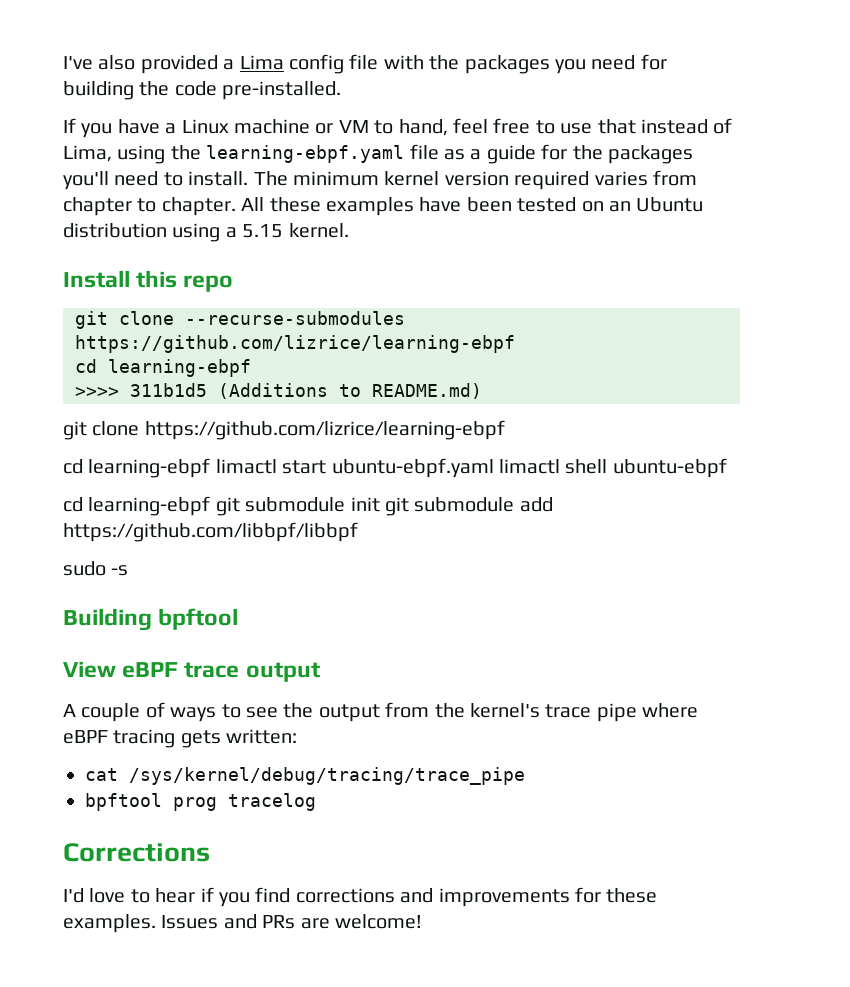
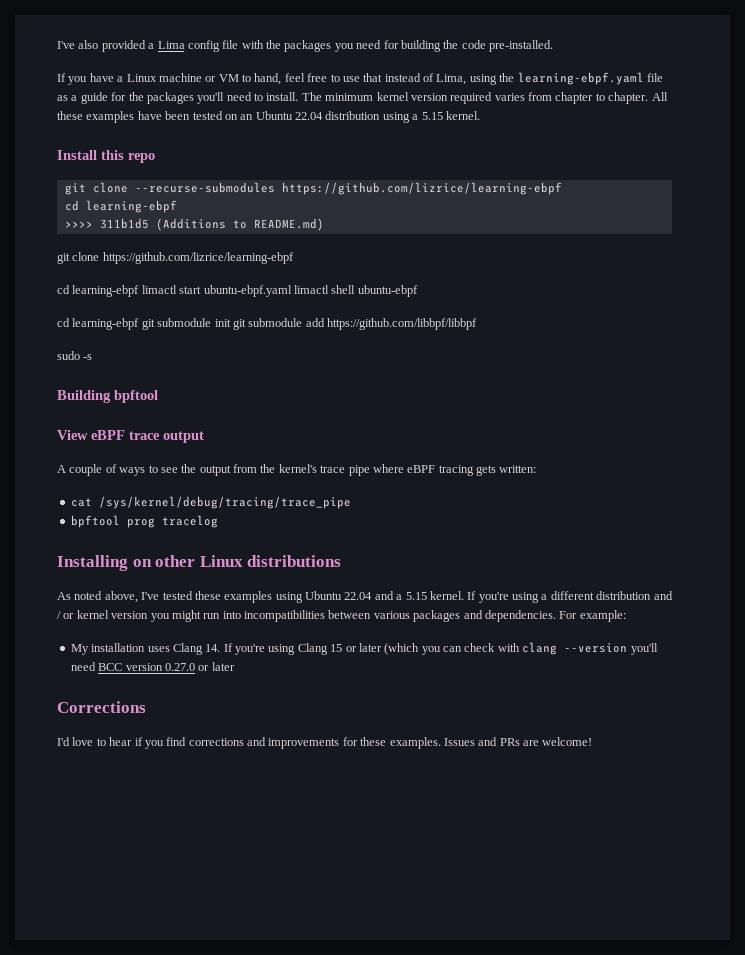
- All these examples have been tested on an Ubuntu distribution using a 5.15 kernel.
+ All these examples have been tested on an Ubuntu 22.04 distribution using a 5.15 kernel.
+ Installing on other Linux distributions
+ As noted above, I've tested these examples using Ubuntu 22.04 and a 5.15 kernel. If you're using a different distribution and / or kernel version you might run into incompatibilities between various packages and dependencies. For example:
+ My installation uses Clang 14. If you're using Clang 15 or later (which you can check with clang --version you'll need BCC version 0.27.0 or later

